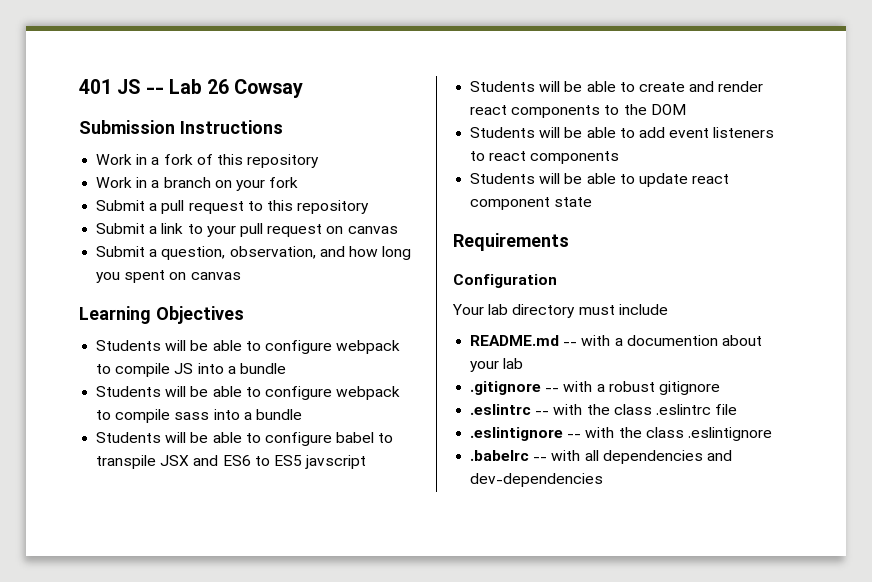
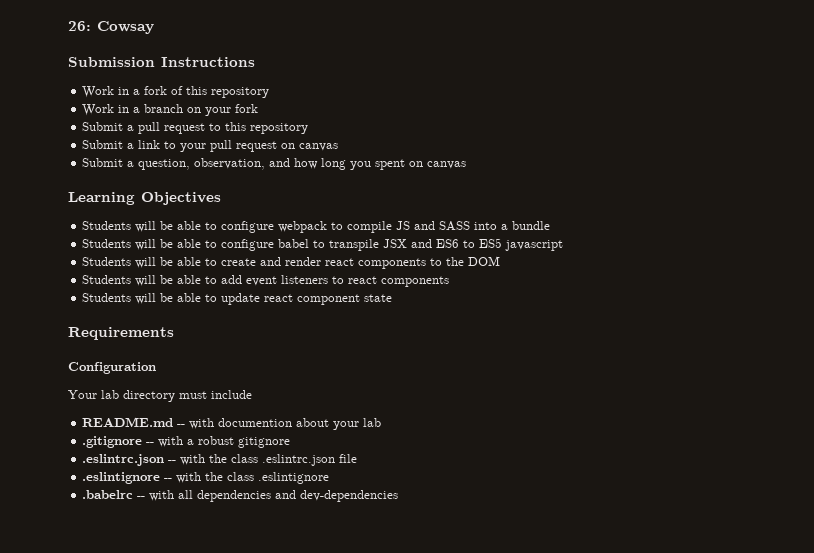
- 401 JS -- Lab 26 Cowsay
+ 26: Cowsay
- Students will be able to configure webpack to compile JS into a bundle
- Students will be able to configure webpack to compile sass into a bundle
+ Students will be able to configure webpack to compile JS and SASS into a bundle
- Students will be able to configure babel to transpile JSX and ES6 to ES5 javscript
+ Students will be able to configure babel to transpile JSX and ES6 to ES5 javascript
- README.md -- with a documention about your lab
+ README.md -- with documention about your lab
- .eslintrc -- with the class .eslintrc file
+ .eslintrc.json -- with the class .eslintrc.json file

